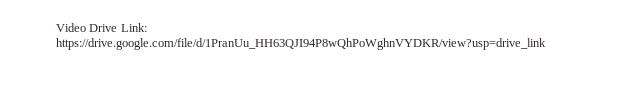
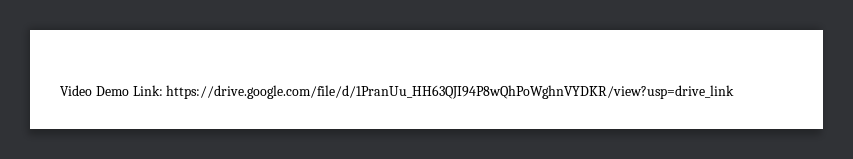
- Video Drive Link: https://drive.google.com/file/d/1PranUu_HH63QJI94P8wQhPoWghnVYDKR/view?usp=drive_link
+ Video Demo Link: https://drive.google.com/file/d/1PranUu_HH63QJI94P8wQhPoWghnVYDKR/view?usp=drive_link

